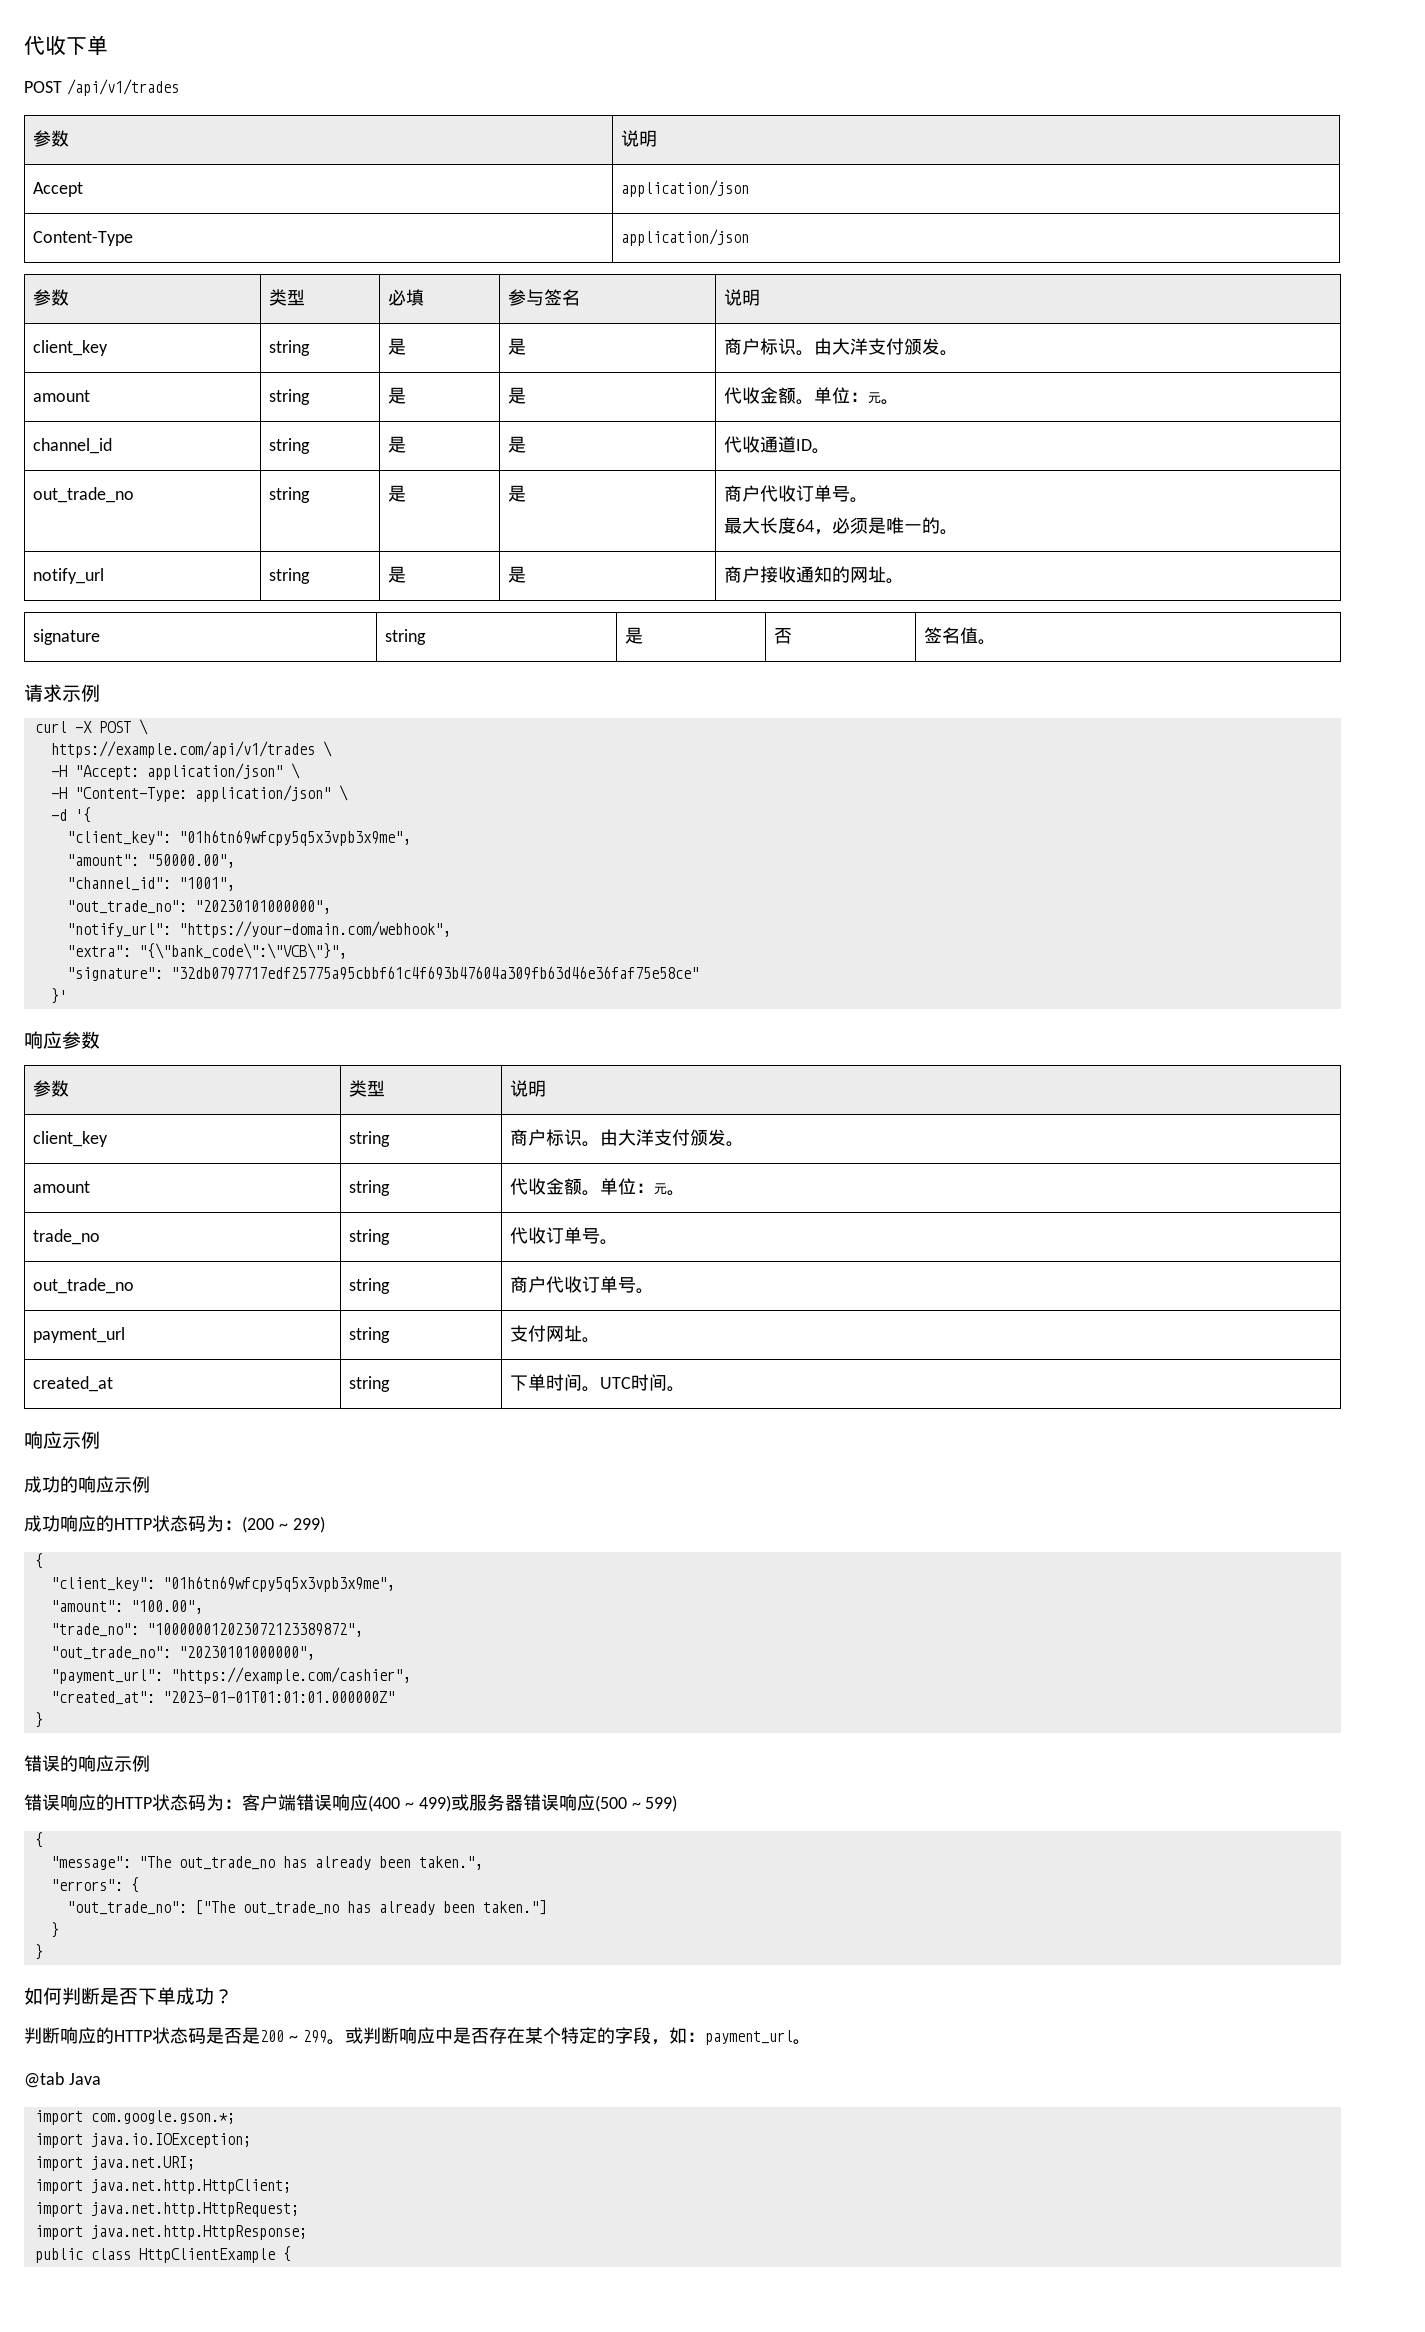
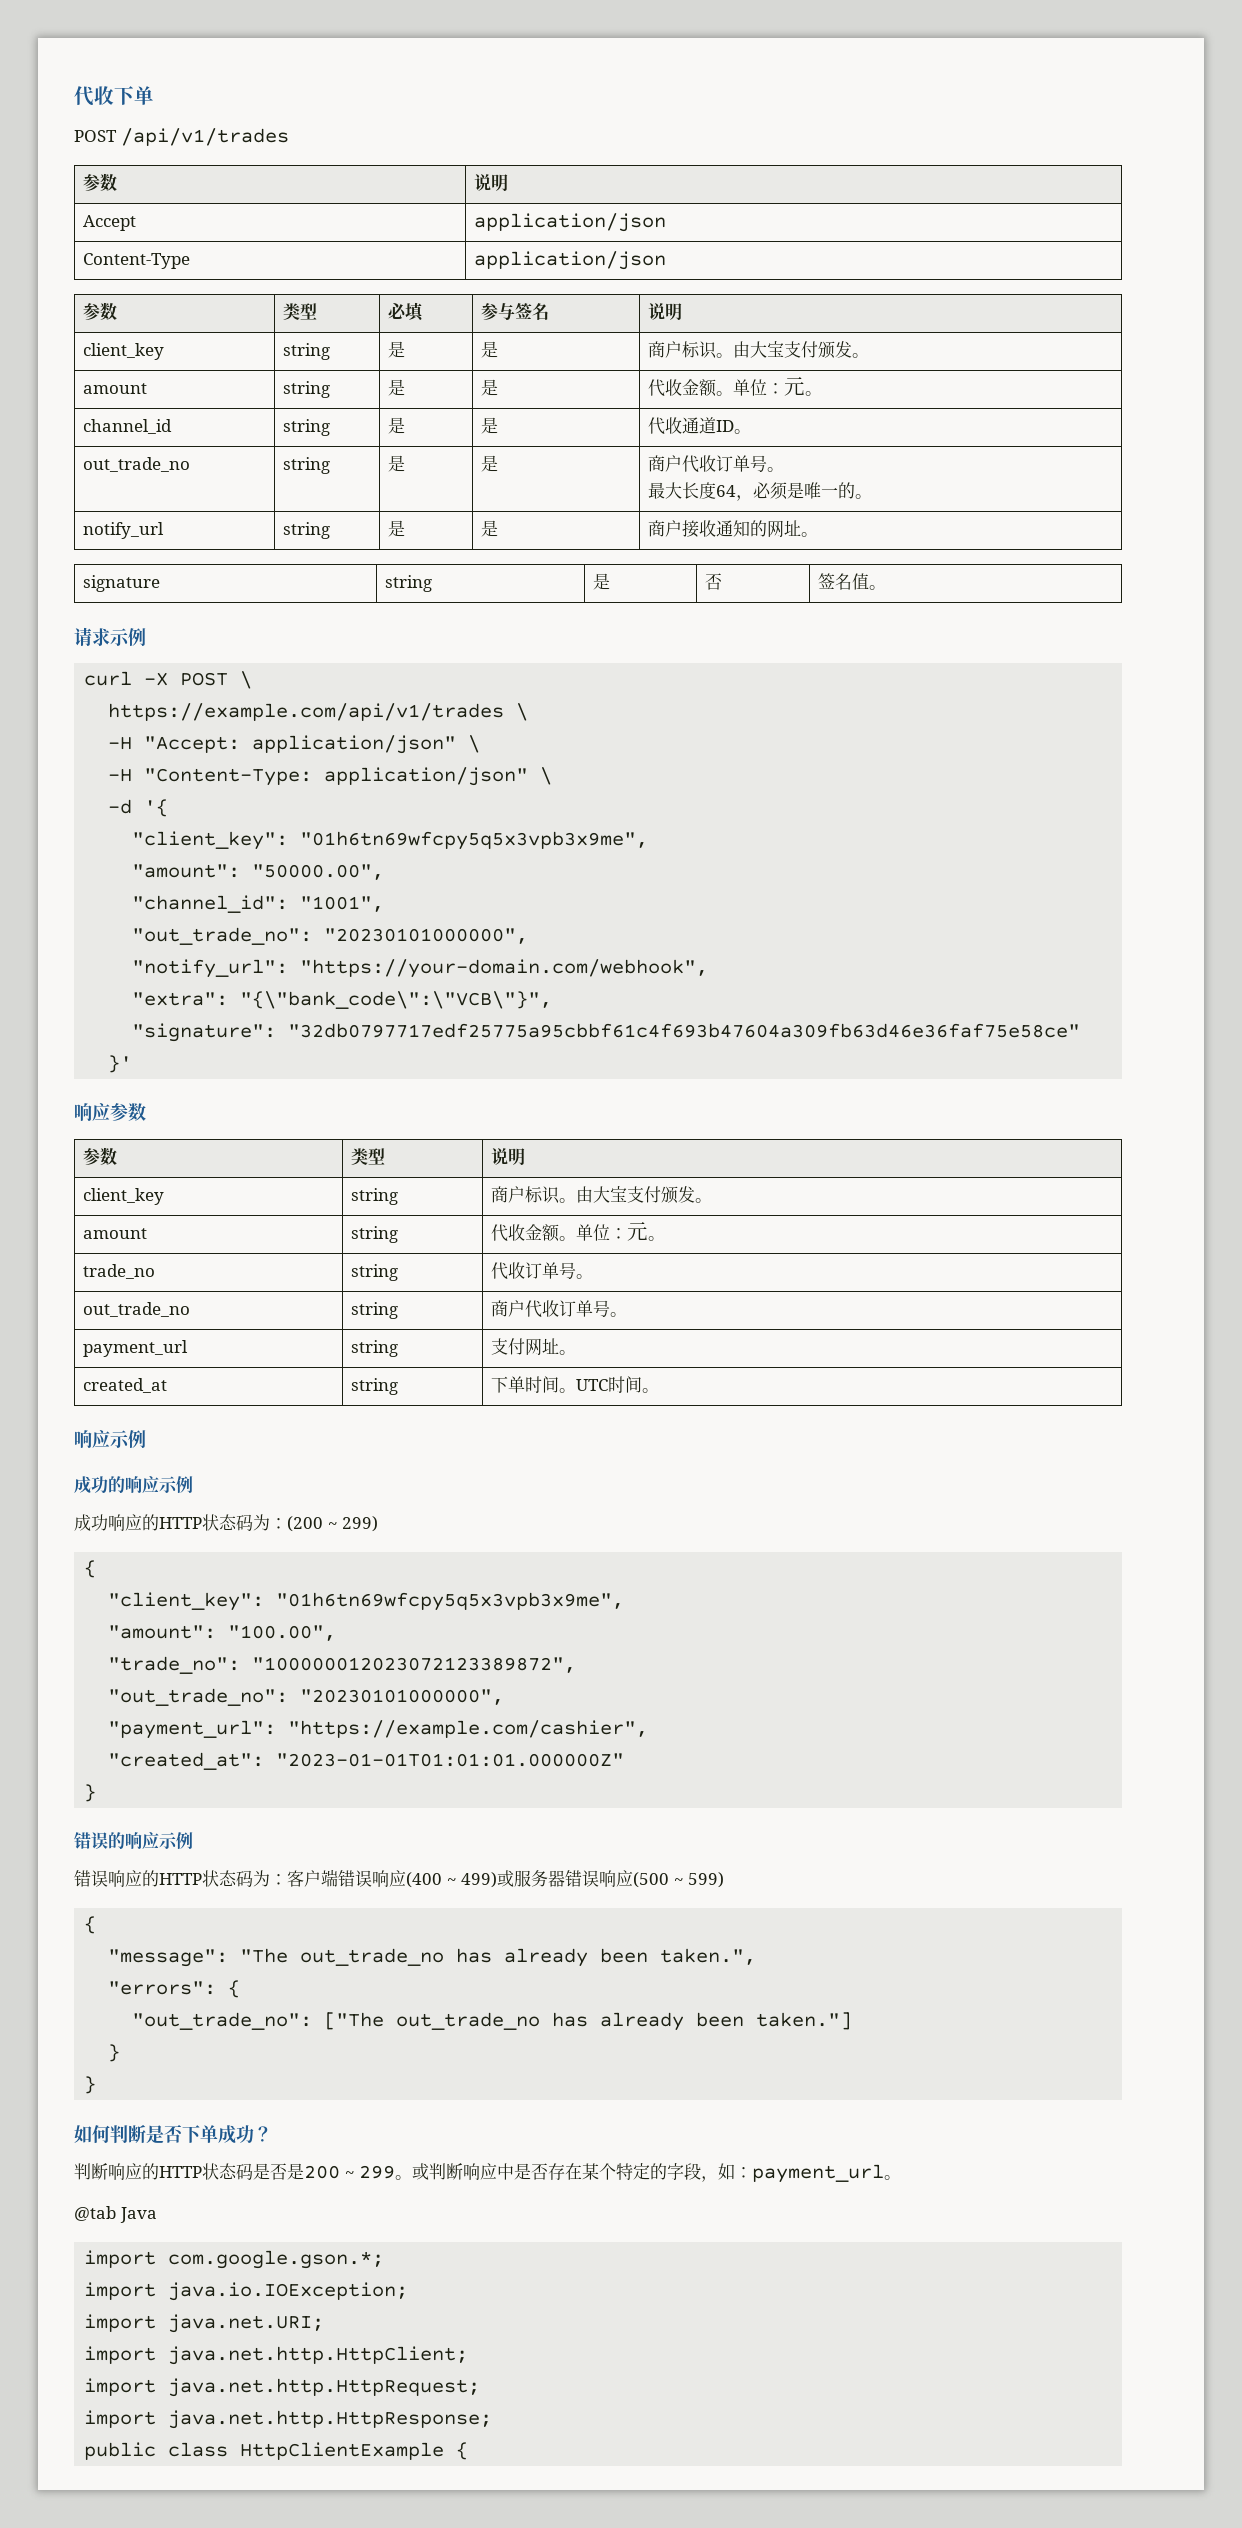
- client_key | string | 是 | 是 | 商户标识。由大洋支付颁发。
+ client_key | string | 是 | 是 | 商户标识。由大宝支付颁发。
- client_key | string | 商户标识。由大洋支付颁发。
+ client_key | string | 商户标识。由大宝支付颁发。

